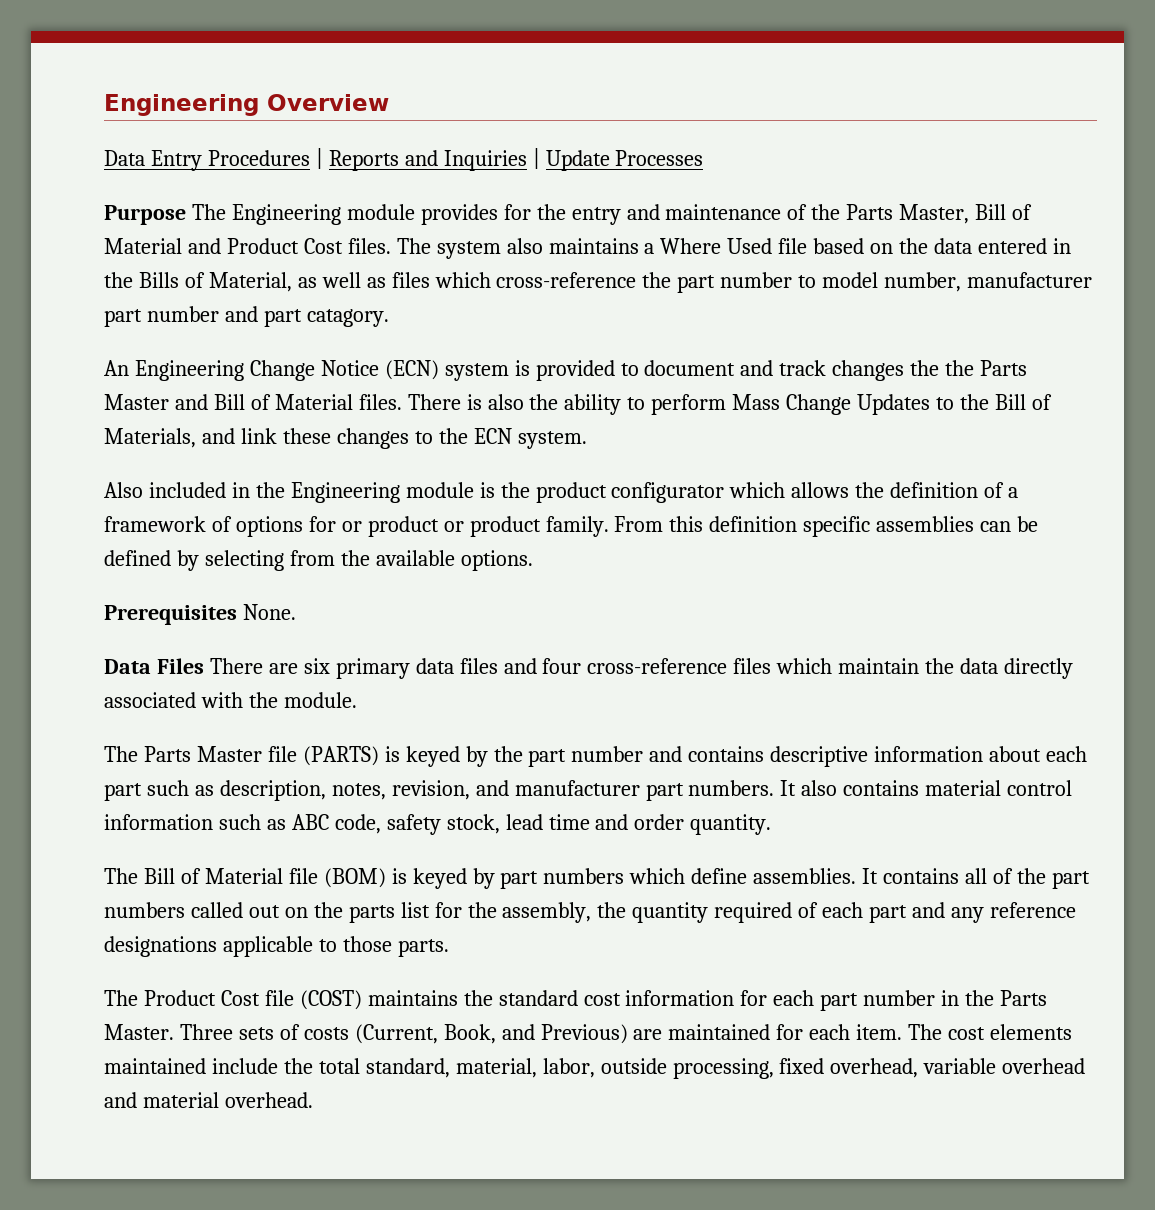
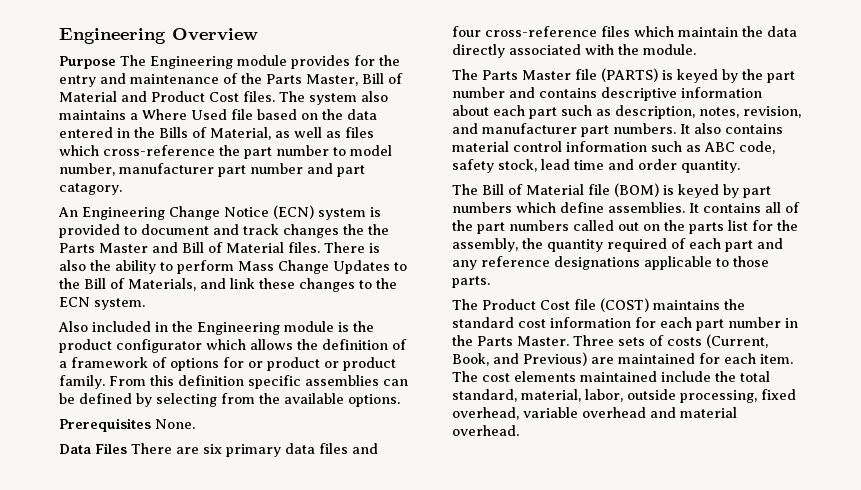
- Data Entry Procedures | Reports and Inquiries | Update Processes

